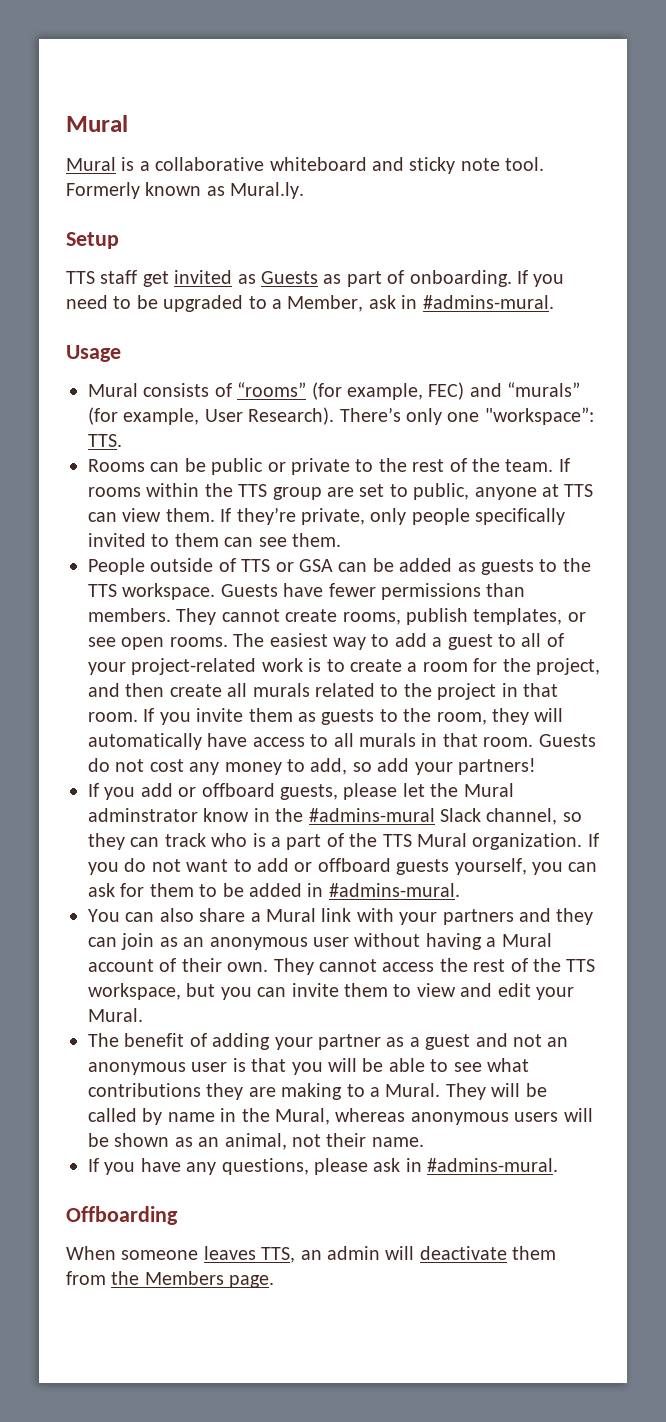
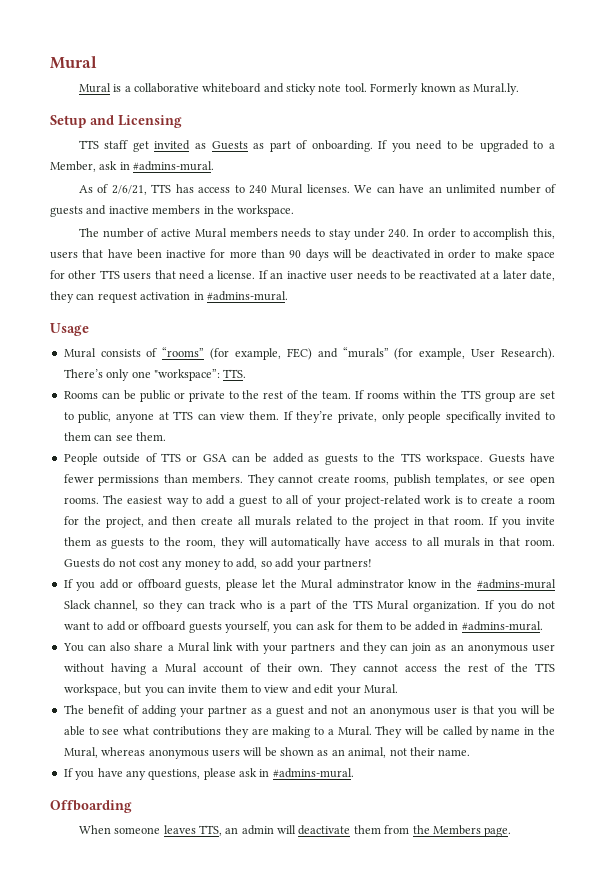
- Setup
+ Setup and Licensing
+ As of 2/6/21, TTS has access to 240 Mural licenses. We can have an unlimited number of guests and inactive members in the workspace.
+ The number of active Mural members needs to stay under 240. In order to accomplish this, users that have been inactive for more than 90 days will be deactivated in order to make space for other TTS users that need a license. If an inactive user needs to be reactivated at a later date, they can request activation in #admins-mural.

